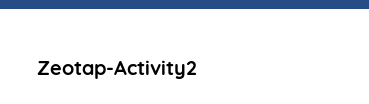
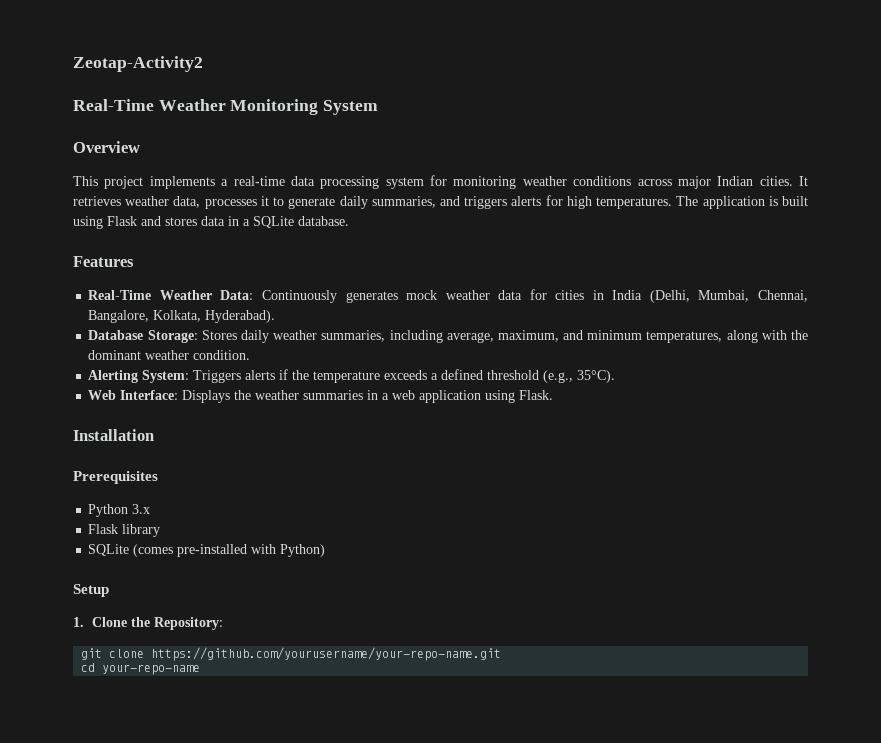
+ Real-Time Weather Monitoring System
+ Overview
+ This project implements a real-time data processing system for monitoring weather conditions across major Indian cities. It retrieves weather data, processes it to generate daily summaries, and triggers alerts for high temperatures. The application is built using Flask and stores data in a SQLite database.
+ Features
+ Real-Time Weather Data: Continuously generates mock weather data for cities in India (Delhi, Mumbai, Chennai, Bangalore, Kolkata, Hyderabad).
+ Database Storage: Stores daily weather summaries, including average, maximum, and minimum temperatures, along with the dominant weather condition.
+ Alerting System: Triggers alerts if the temperature exceeds a defined threshold (e.g., 35°C).
+ Web Interface: Displays the weather summaries in a web application using Flask.
+ Installation
+ Prerequisites
+ Python 3.x
+ Flask library
+ SQLite (comes pre-installed with Python)
+ Setup
+ 1. Clone the Repository:
+ git clone https://github.com/yourusername/your-repo-name.git
+ cd your-repo-name

